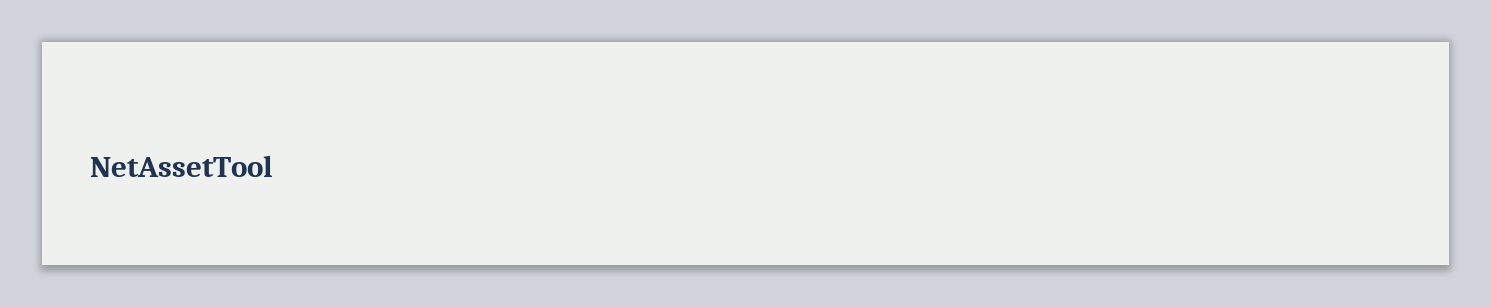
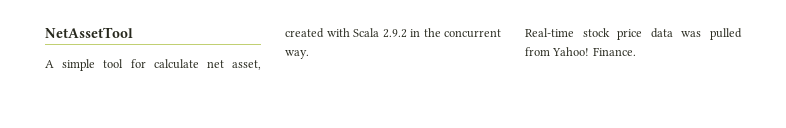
+ A simple tool for calculate net asset, created with Scala 2.9.2 in the concurrent way.
+ Real-time stock price data was pulled from Yahoo! Finance.

